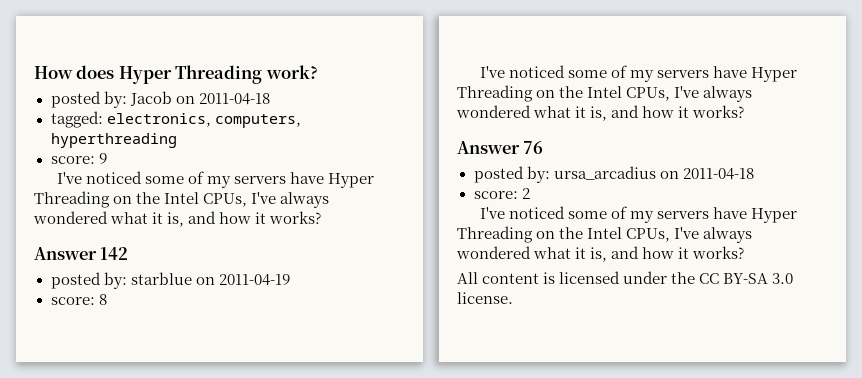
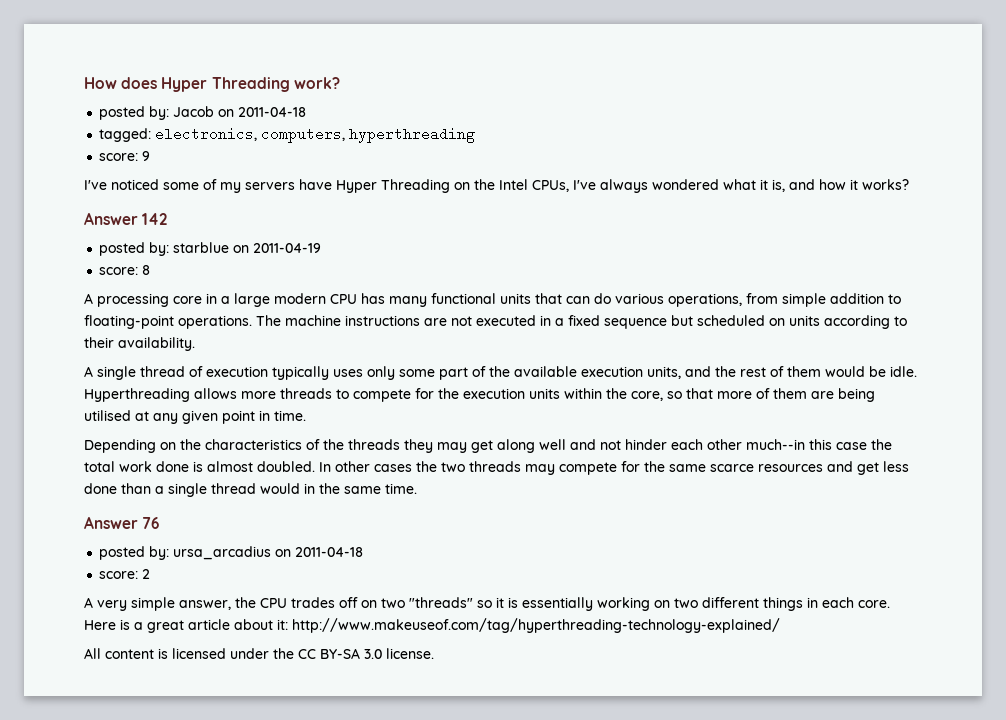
  score: 8
- I've noticed some of my servers have Hyper Threading on the Intel CPUs, I've always wondered what it is, and how it works?
+ A processing core in a large modern CPU has many functional units that can do various operations, from simple addition to floating-point operations. The machine instructions are not executed in a fixed sequence but scheduled on units according to their availability.
+ A single thread of execution typically uses only some part of the available execution units, and the rest of them would be idle. Hyperthreading allows more threads to compete for the execution units within the core, so that more of them are being utilised at any given point in time.
+ Depending on the characteristics of the threads they may get along well and not hinder each other much--in this case the total work done is almost doubled. In other cases the two threads may compete for the same scarce resources and get less done than a single thread would in the same time.
  score: 2
- I've noticed some of my servers have Hyper Threading on the Intel CPUs, I've always wondered what it is, and how it works?
+ A very simple answer, the CPU trades off on two "threads" so it is essentially working on two different things in each core. Here is a great article about it: http://www.makeuseof.com/tag/hyperthreading-technology-explained/

